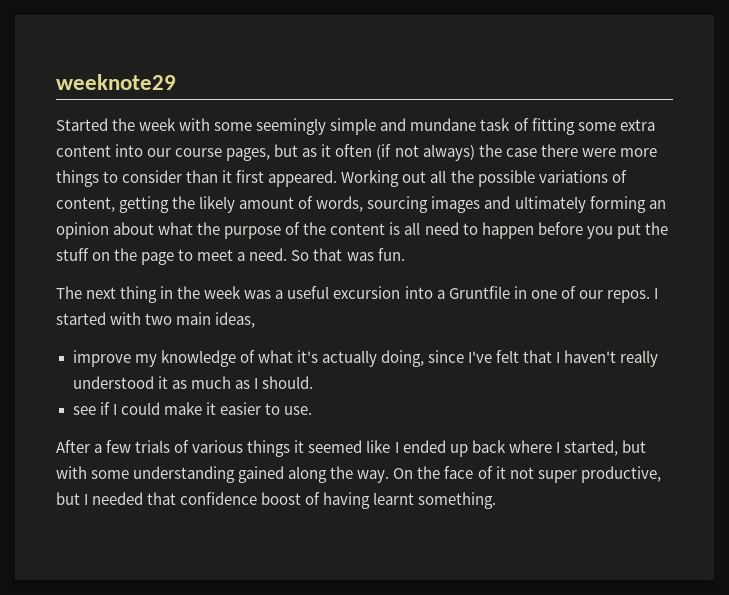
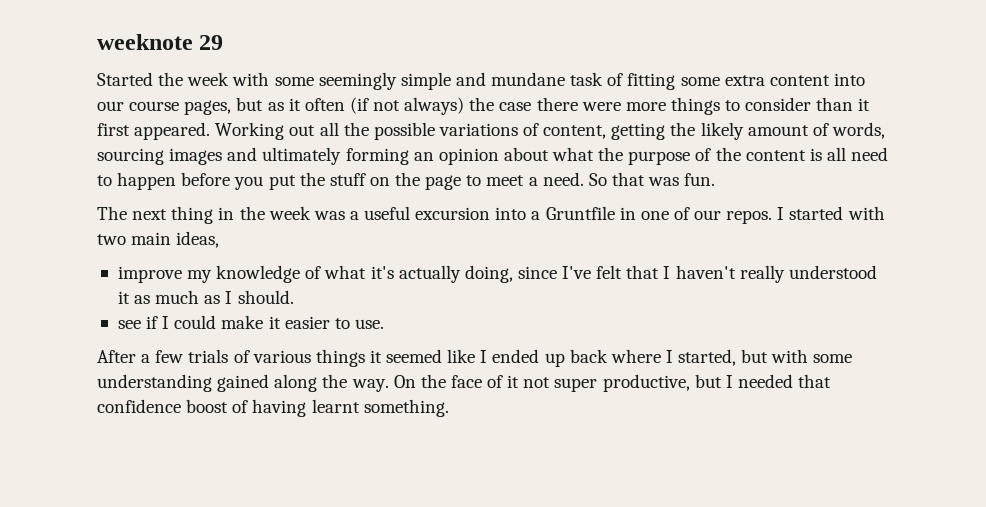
- weeknote29
+ weeknote 29

